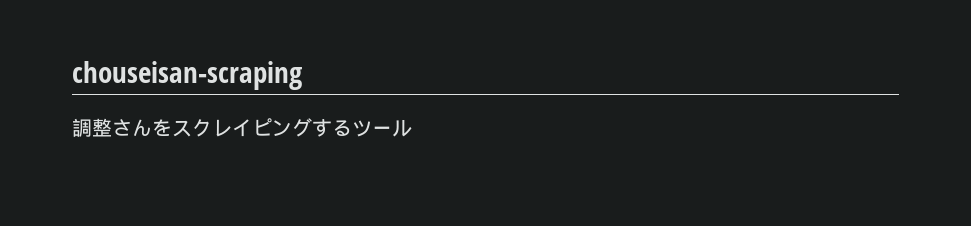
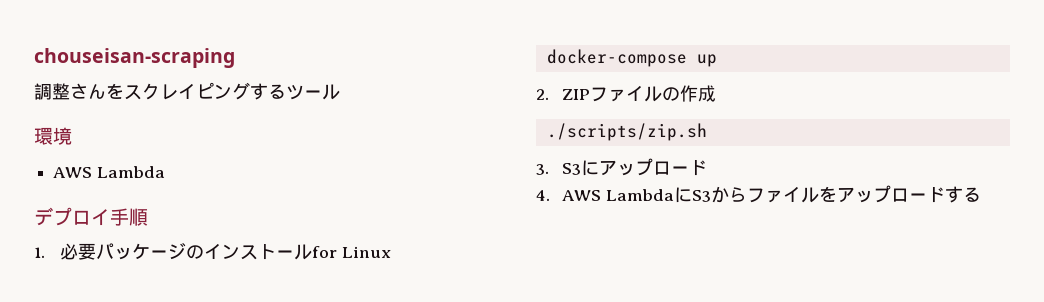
+ 環境
+ AWS Lambda
+ デプロイ手順
+ 1.必要パッケージのインストールfor Linux
+ docker-compose up
+ 2. ZIPファイルの作成
+ ./scripts/zip.sh
+ 3. S3にアップロード
+ 4. AWS LambdaにS3からファイルをアップロードする

